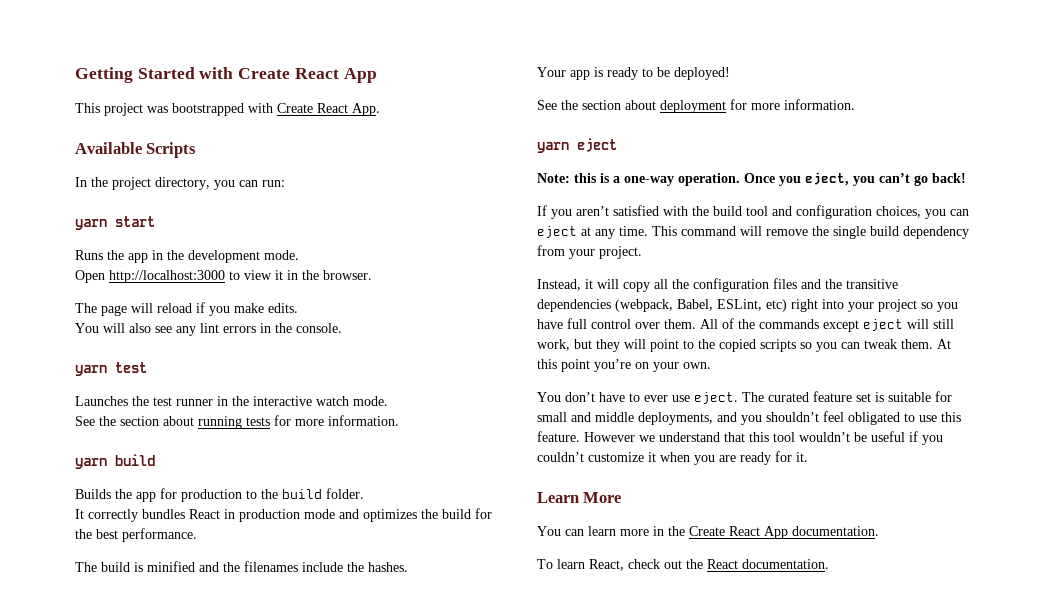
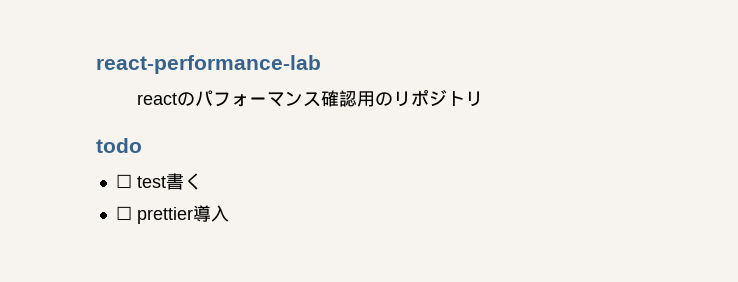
- Getting Started with Create React App
- This project was bootstrapped with Create React App.
- Available Scripts
- In the project directory, you can run:
- yarn start
- Runs the app in the development mode.
- Open http://localhost:3000 to view it in the browser.
- The page will reload if you make edits.
- You will also see any lint errors in the console.
- yarn test
- Launches the test runner in the interactive watch mode.
- See the section about running tests for more information.
- yarn build
- Builds the app for production to the build folder.
- It correctly bundles React in production mode and optimizes the build for the best performance.
- The build is minified and the filenames include the hashes.
- Your app is ready to be deployed!
- See the section about deployment for more information.
- yarn eject
- Note: this is a one-way operation. Once you eject, you can’t go back!
- If you aren’t satisfied with the build tool and configuration choices, you can eject at any time. This command will remove the single build dependency from your project.
- Instead, it will copy all the configuration files and the transitive dependencies (webpack, Babel, ESLint, etc) right into your project so you have full control over them. All of the commands except eject will still work, but they will point to the copied scripts so you can tweak them. At this point you’re on your own.
- You don’t have to ever use eject. The curated feature set is suitable for small and middle deployments, and you shouldn’t feel obligated to use this feature. However we understand that this tool wouldn’t be useful if you couldn’t customize it when you are ready for it.
- Learn More
- You can learn more in the Create React App documentation.
- To learn React, check out the React documentation.
+ react-performance-lab
+ reactのパフォーマンス確認用のリポジトリ
+ todo
+ ☐ test書く
+ ☐ prettier導入

